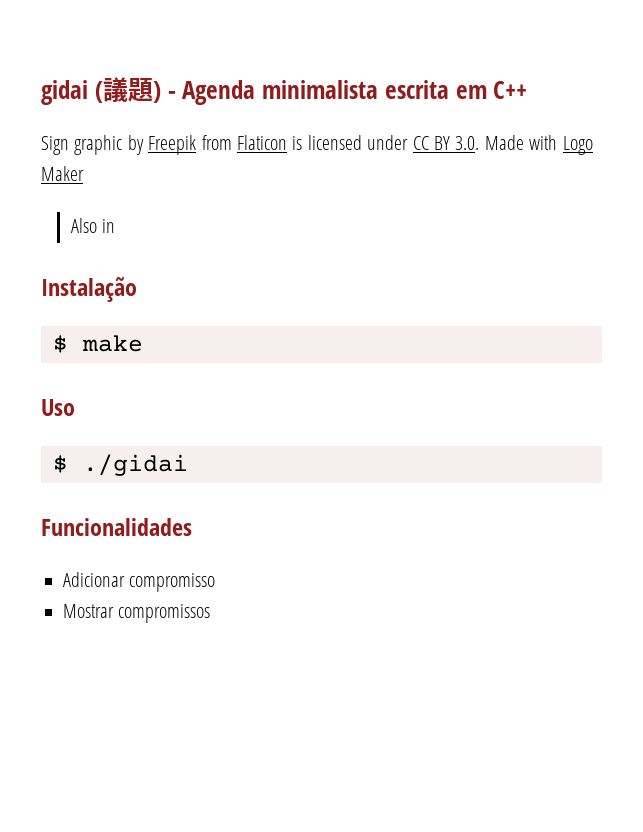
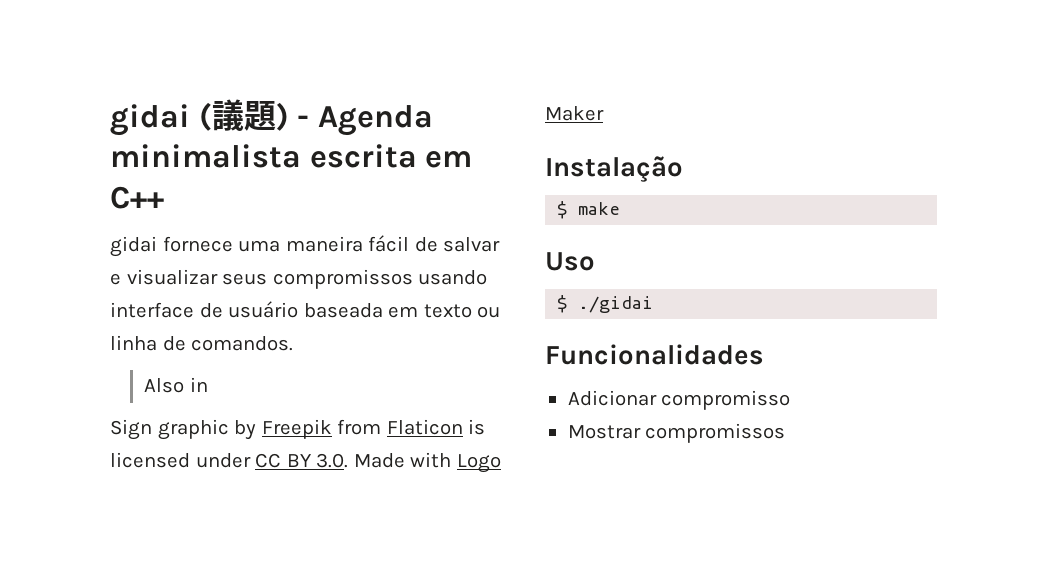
+ gidai fornece uma maneira fácil de salvar e visualizar seus compromissos usando interface de usuário baseada em texto ou linha de comandos.
+ Also in
- Also in

